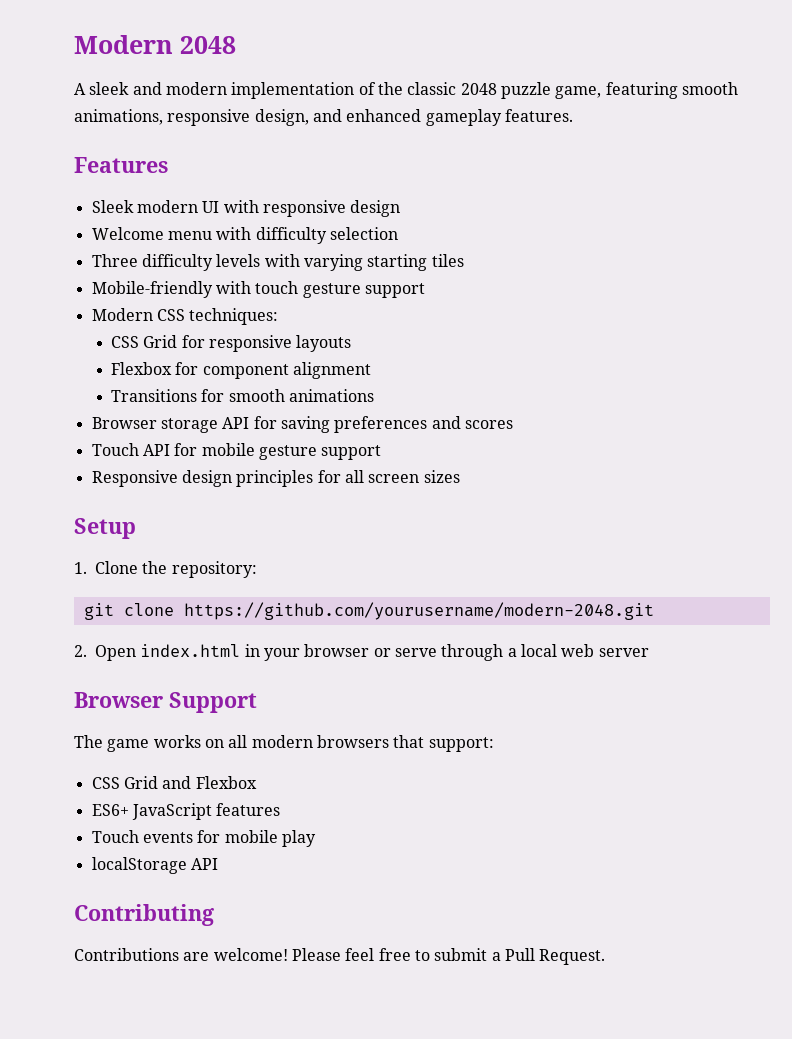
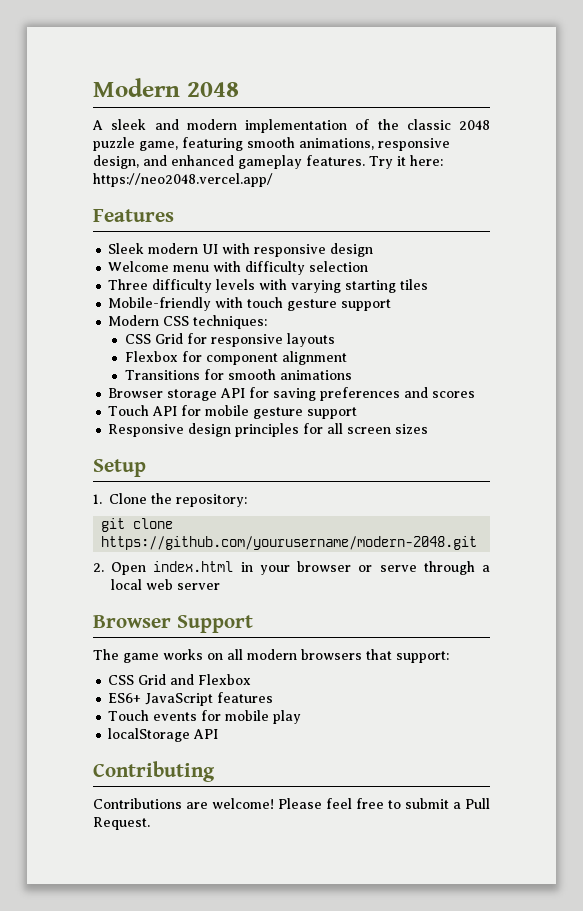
+ Try it here: https://neo2048.vercel.app/

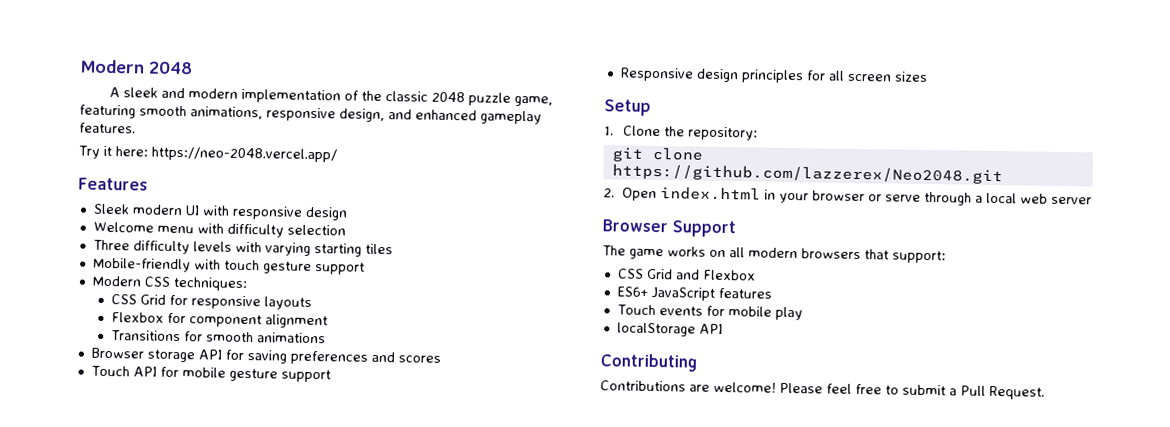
- A sleek and modern implementation of the classic 2048 puzzle game, featuring smooth animations, responsive design, and enhanced gameplay features. Try it here: https://neo2048.vercel.app/
+ A sleek and modern implementation of the classic 2048 puzzle game, featuring smooth animations, responsive design, and enhanced gameplay features.
+ Try it here: https://neo-2048.vercel.app/
- git clone https://github.com/yourusername/modern-2048.git
+ git clone https://github.com/lazzerex/Neo2048.git

